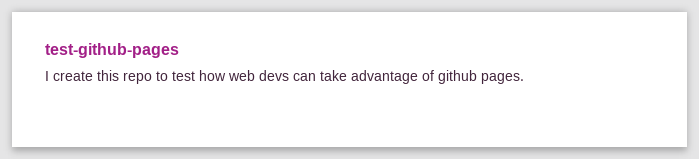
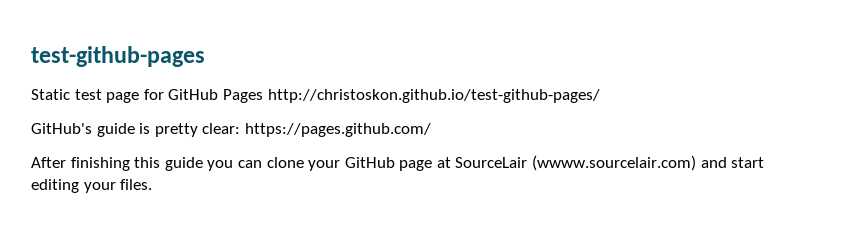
- I create this repo to test how web devs can take advantage of github pages.
+ Static test page for GitHub Pages http://christoskon.github.io/test-github-pages/
+ GitHub's guide is pretty clear: https://pages.github.com/
+ After finishing this guide you can clone your GitHub page at SourceLair (wwww.sourcelair.com) and start editing your files.

